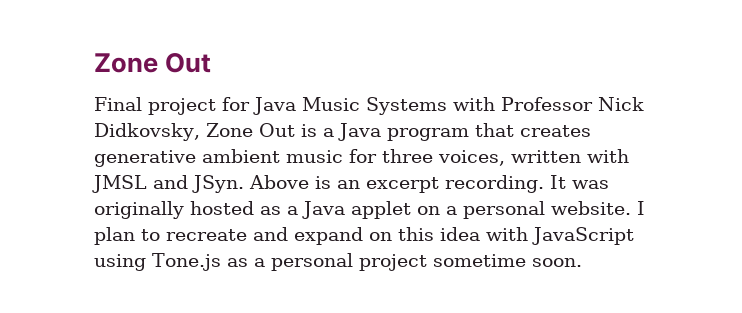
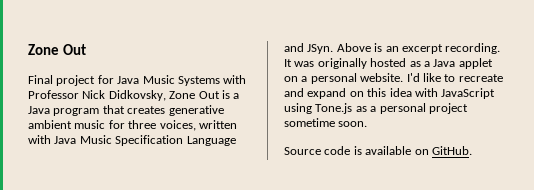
- Final project for Java Music Systems with Professor Nick Didkovsky, Zone Out is a Java program that creates generative ambient music for three voices, written with JMSL and JSyn.
+ Final project for Java Music Systems with Professor Nick Didkovsky, Zone Out is a Java program that creates generative ambient music for three voices, written with Java Music Specification Language and JSyn.
- I plan to recreate and expand on this idea with JavaScript using Tone.js as a personal project sometime soon.
+ I'd like to recreate and expand on this idea with JavaScript using Tone.js as a personal project sometime soon.
+ Source code is available on GitHub.

